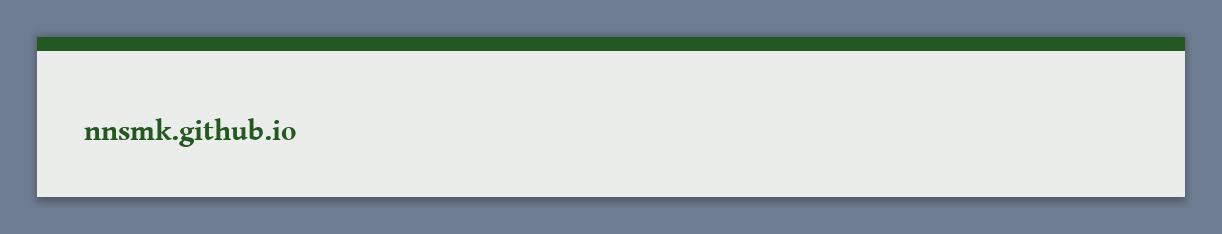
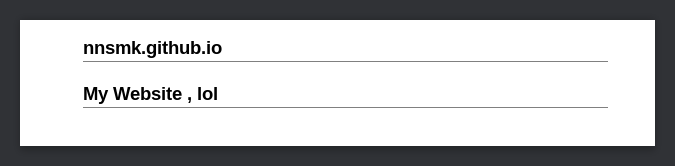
+ My Website , lol

